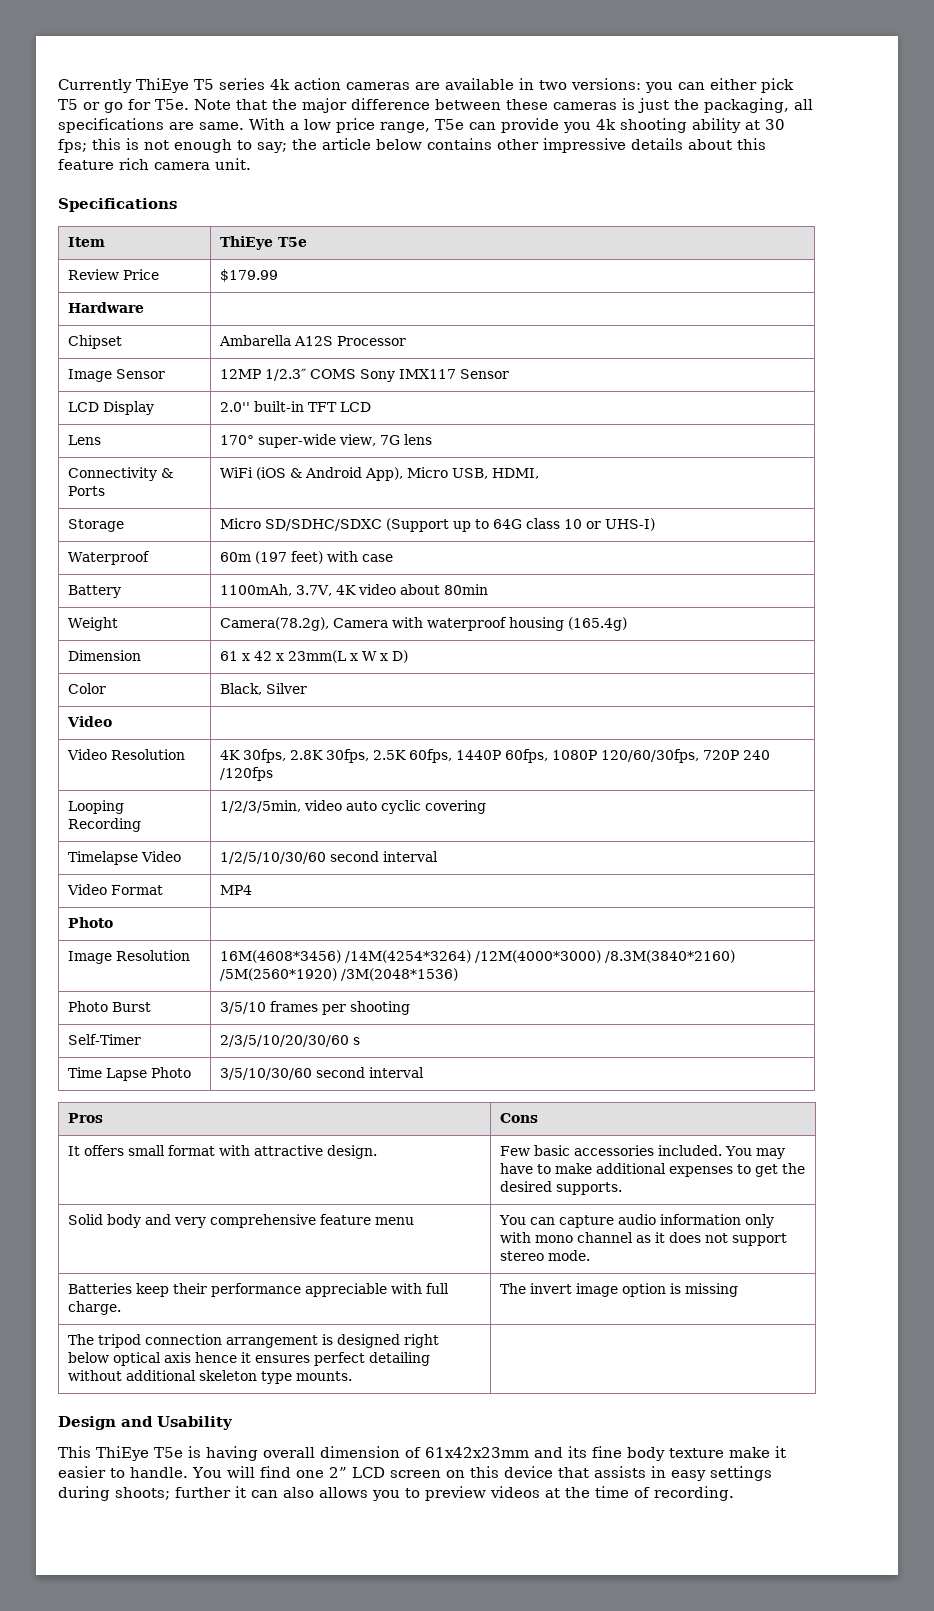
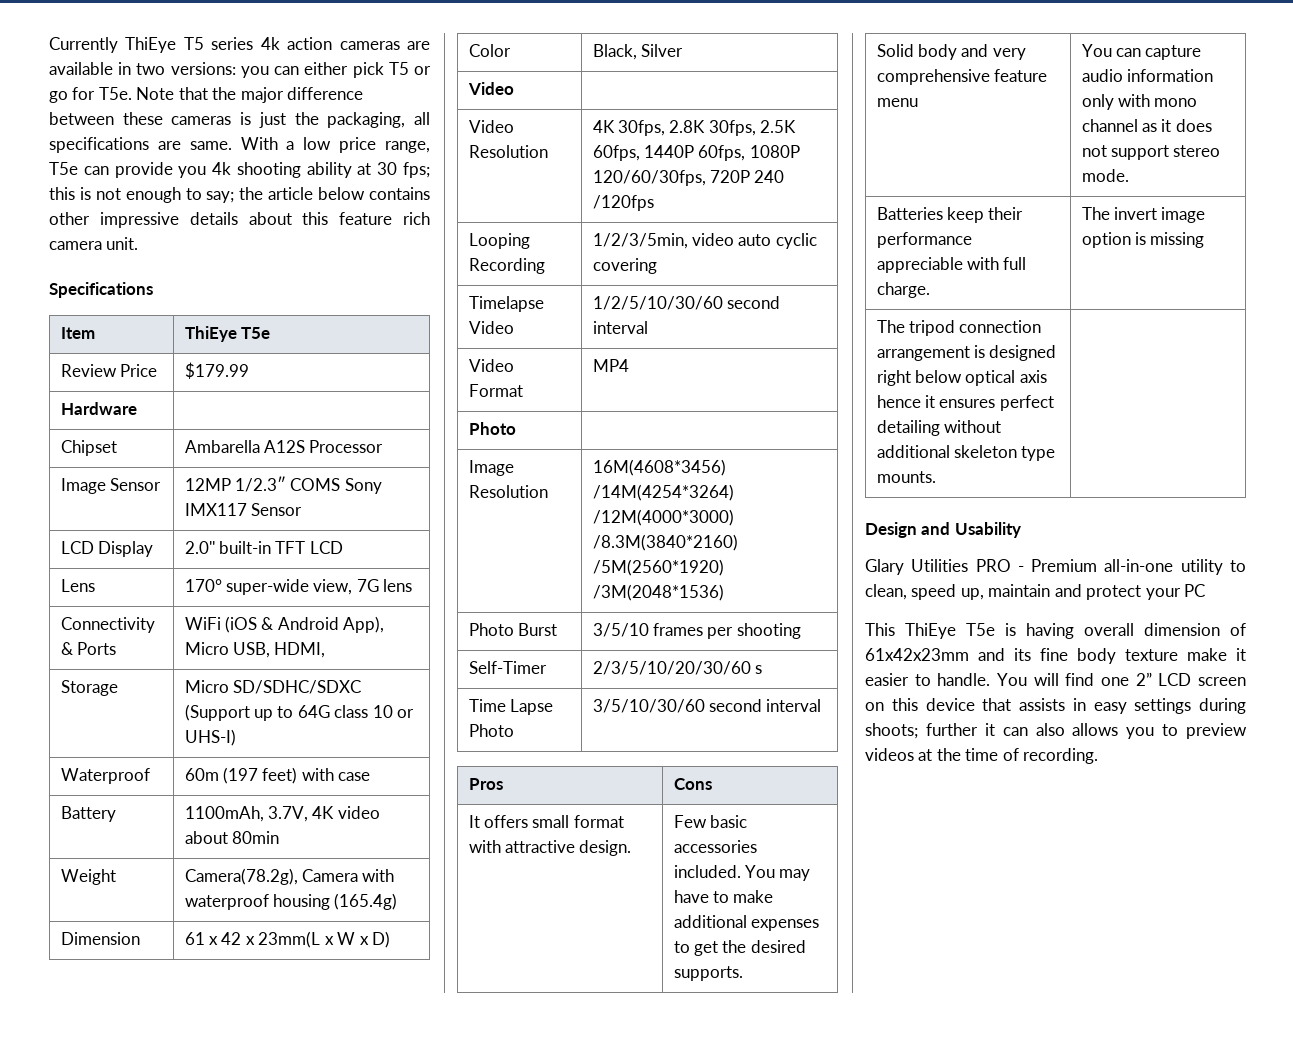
+ Glary Utilities PRO - Premium all-in-one utility to clean, speed up, maintain and protect your PC

